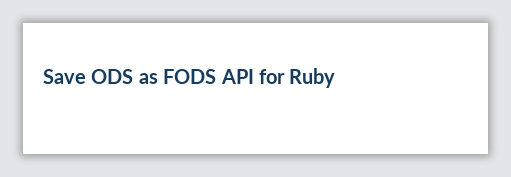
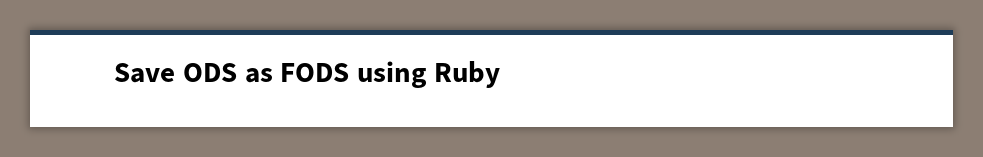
- Save ODS as FODS API for Ruby
+ Save ODS as FODS using Ruby

